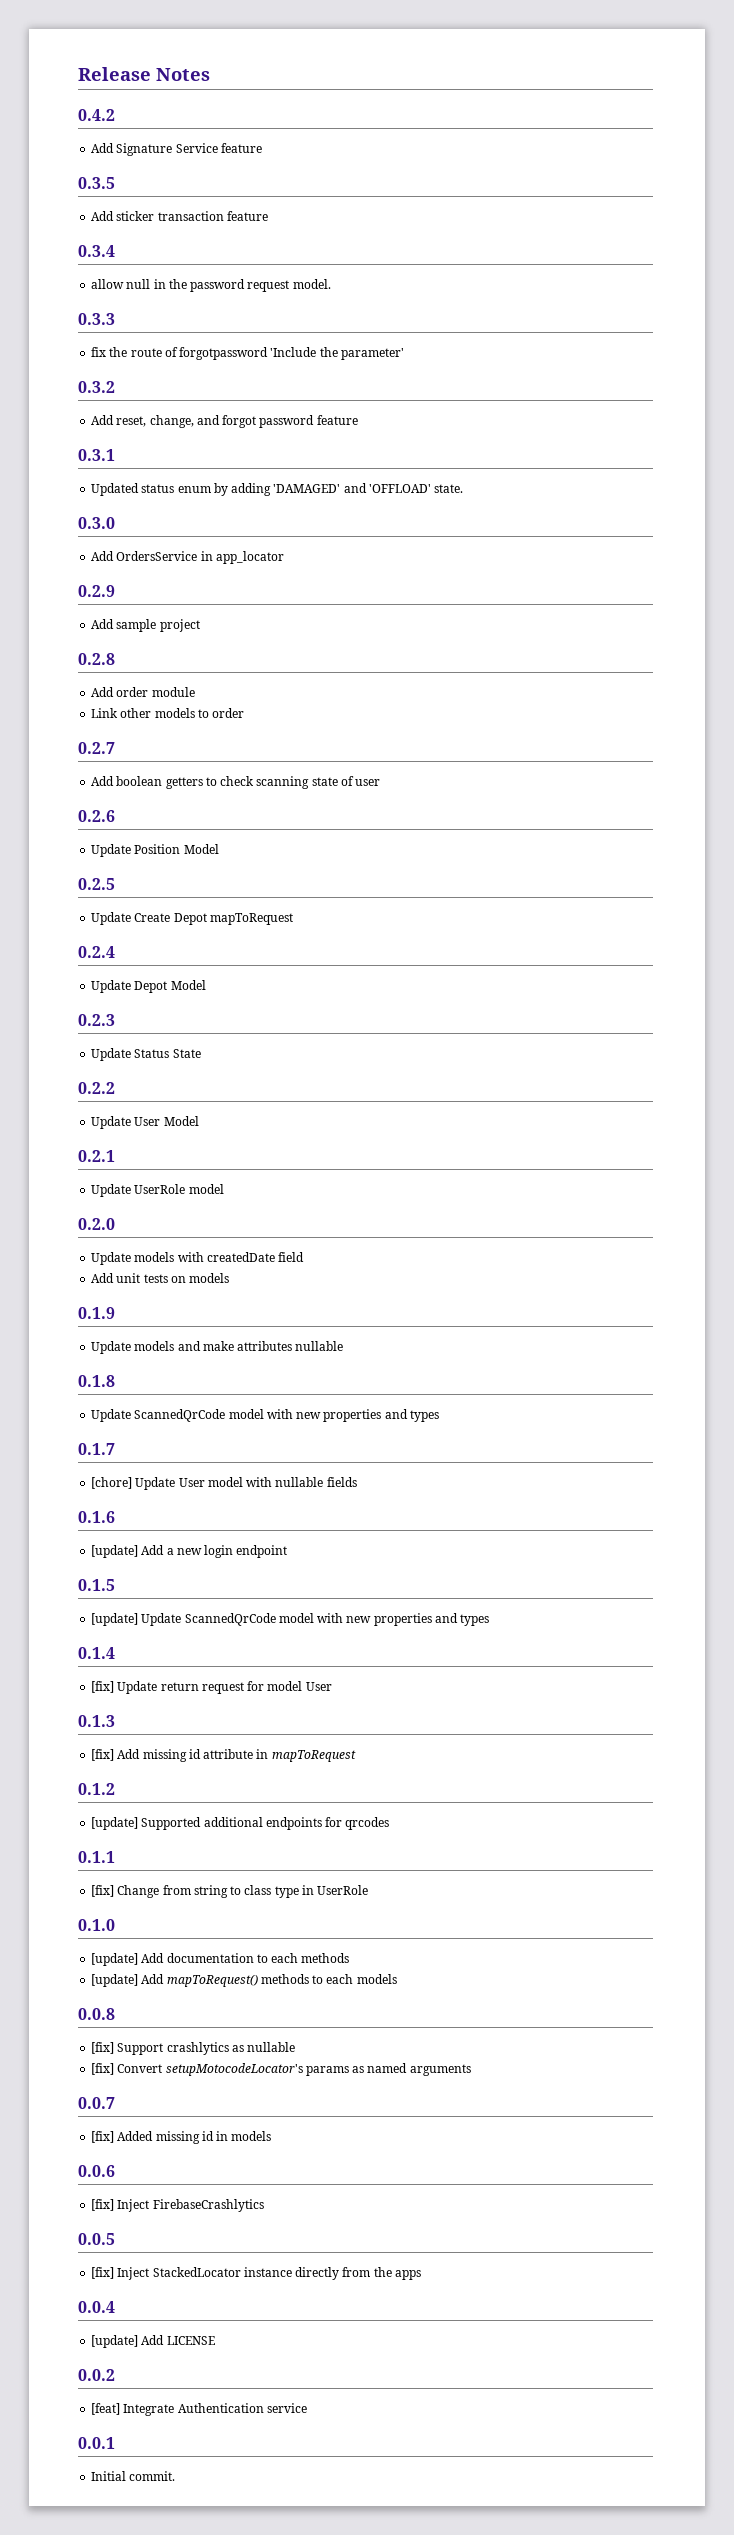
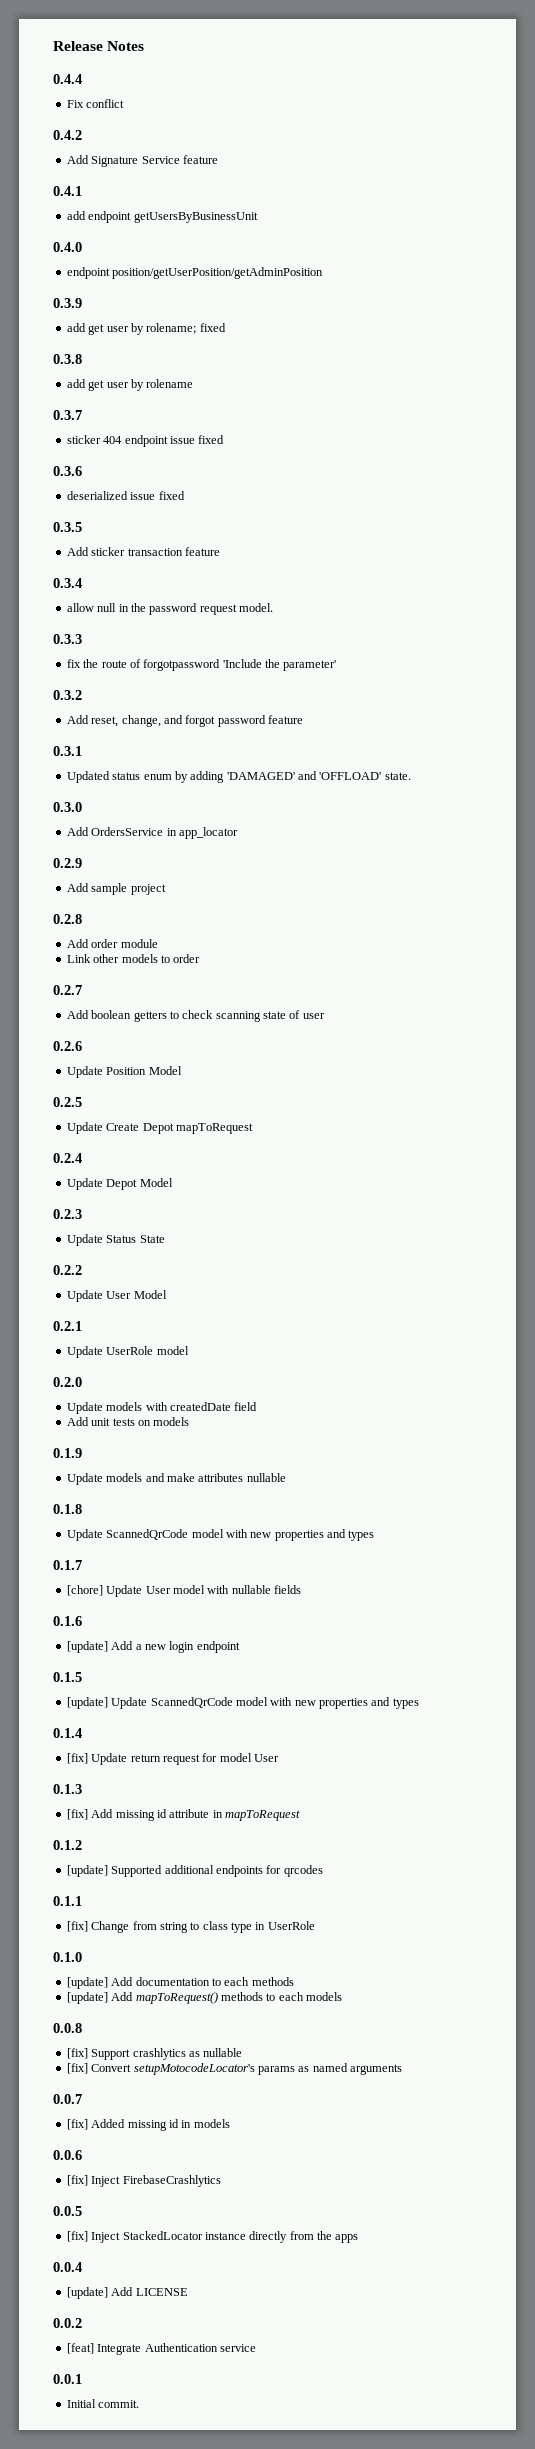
+ 0.4.4
+ Fix conflict
+ 0.4.1
+ add endpoint getUsersByBusinessUnit
+ 0.4.0
+ endpoint position/getUserPosition/getAdminPosition
+ 0.3.9
+ add get user by rolename; fixed
+ 0.3.8
+ add get user by rolename
+ 0.3.7
+ sticker 404 endpoint issue fixed
+ 0.3.6
+ deserialized issue fixed

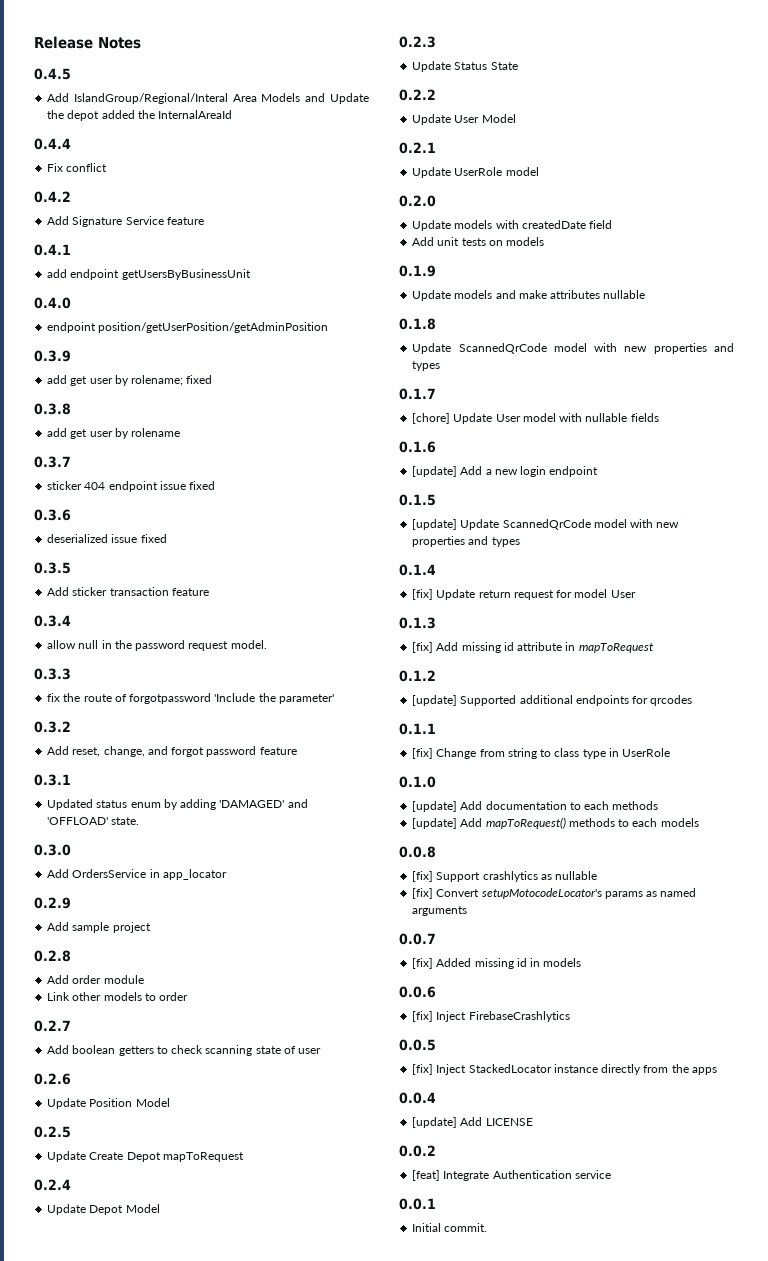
+ 0.4.5
+ Add IslandGroup/Regional/Interal Area Models and Update the depot added the InternalAreaId

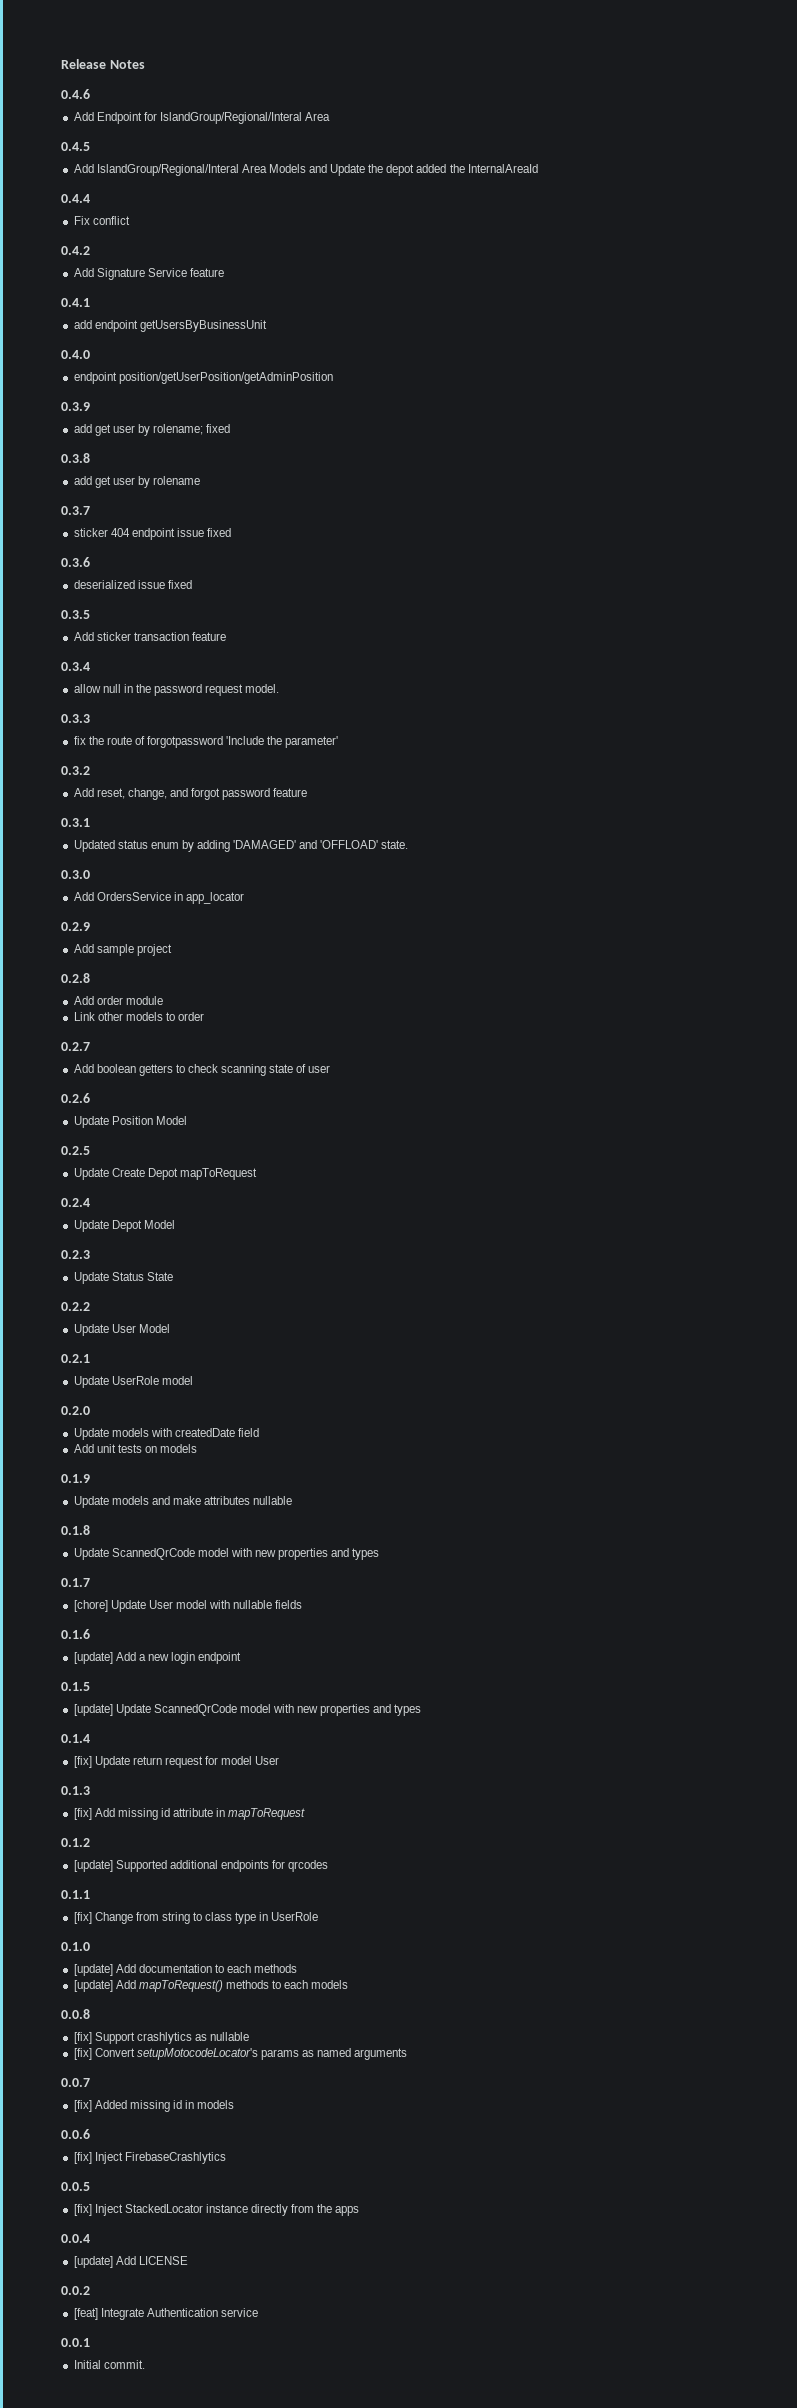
+ 0.4.6
+ Add Endpoint for IslandGroup/Regional/Interal Area

